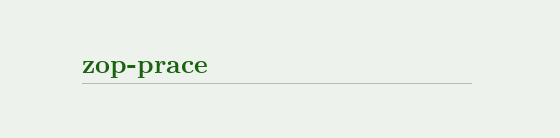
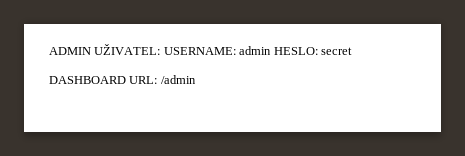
- zop-prace
+ ADMIN UŽIVATEL: USERNAME: admin HESLO: secret
+ DASHBOARD URL: /admin

